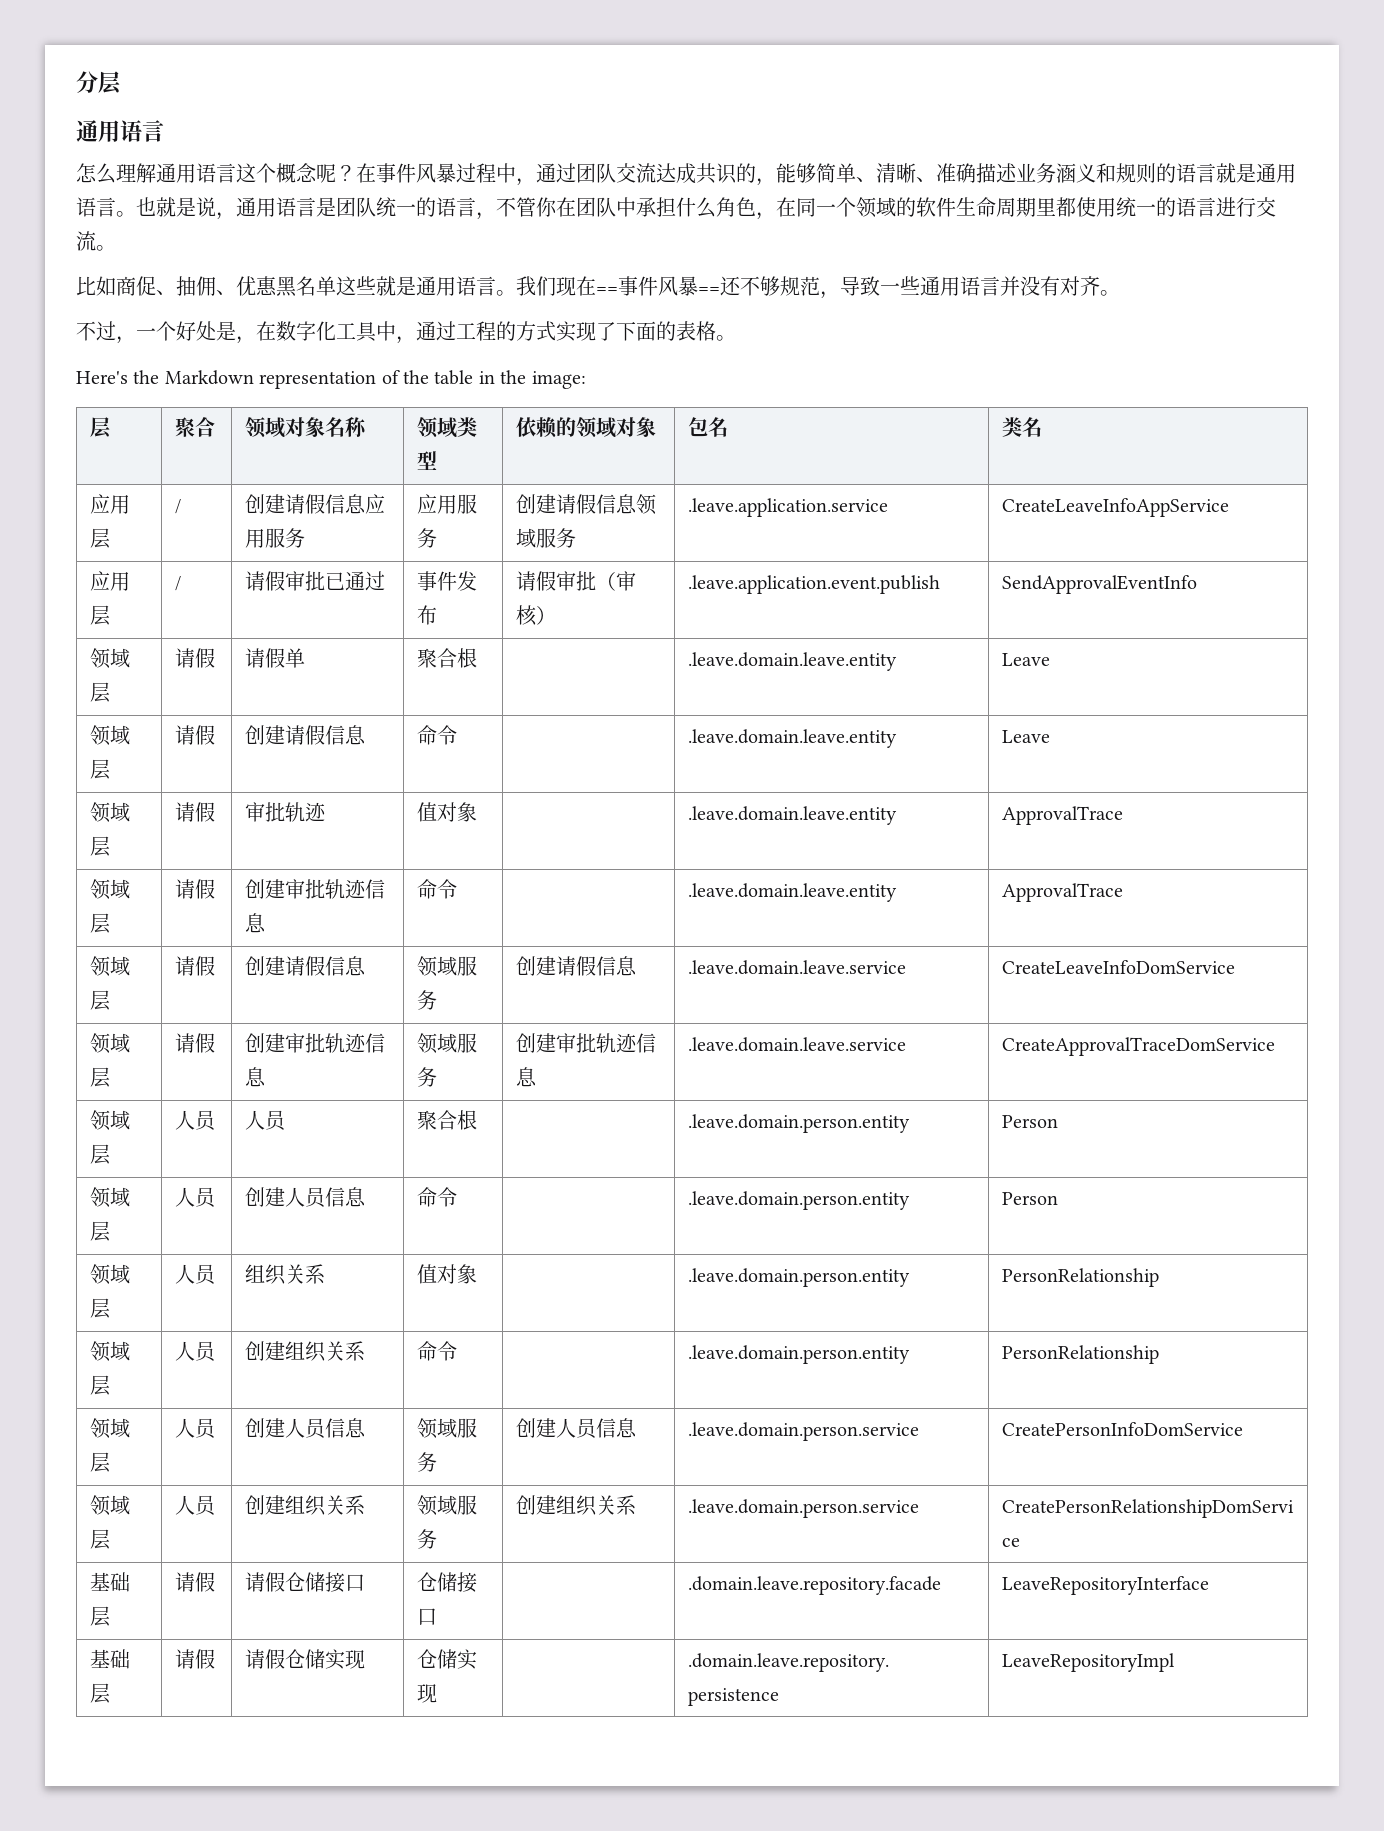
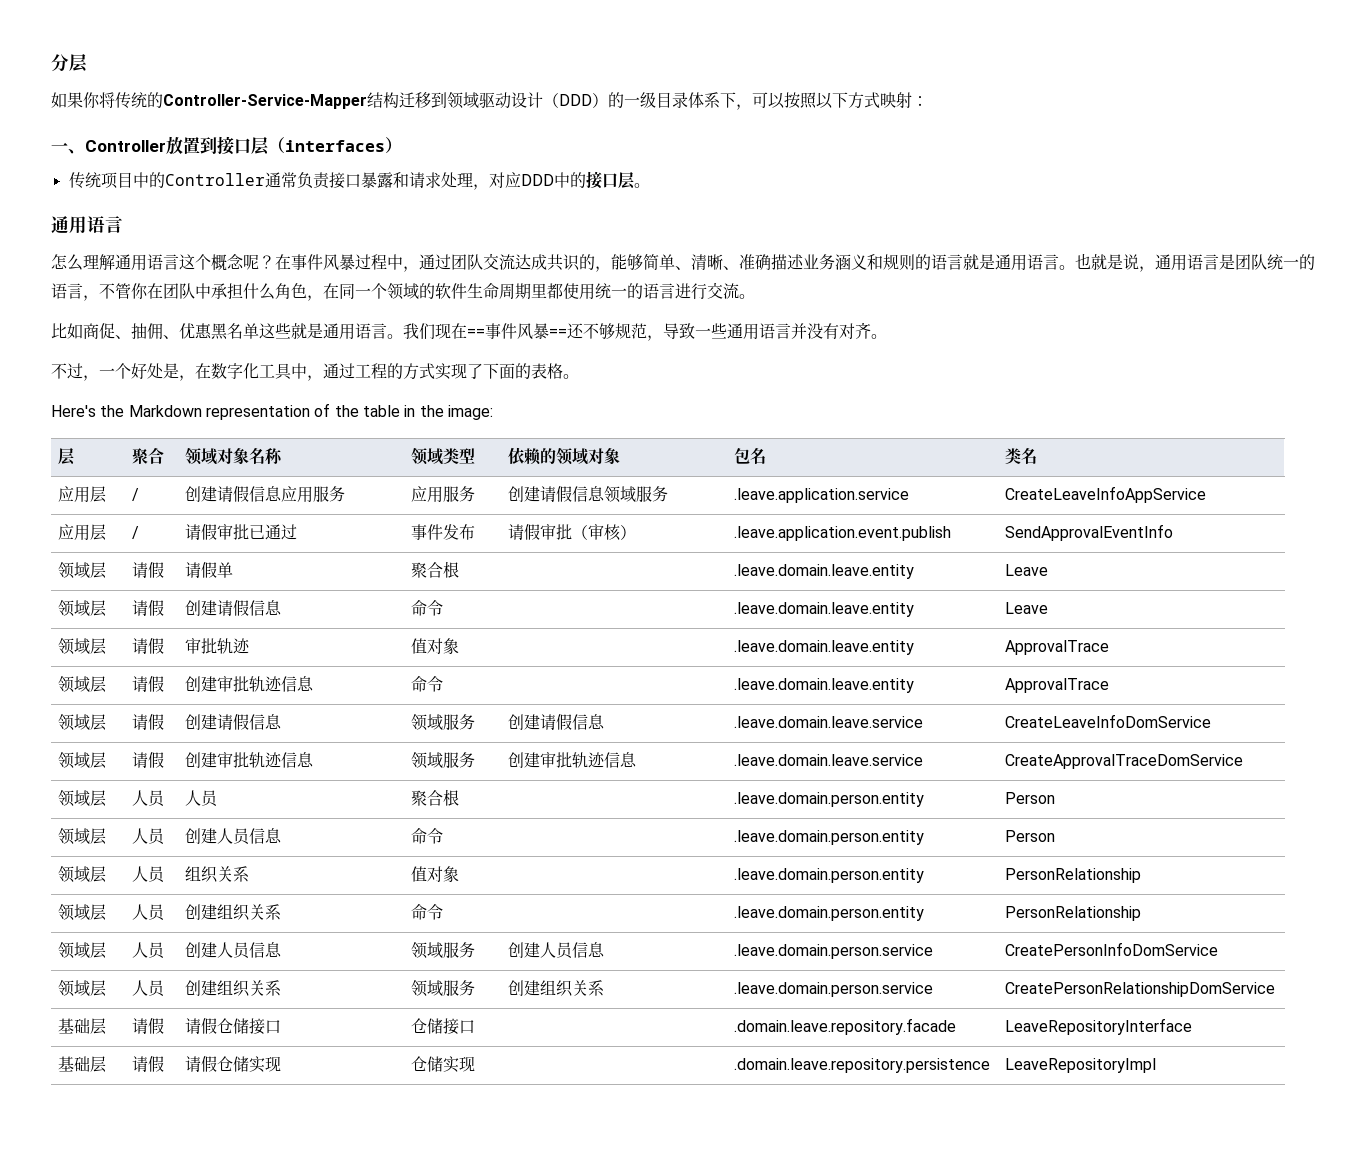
+ 如果你将传统的Controller-Service-Mapper结构迁移到领域驱动设计（DDD）的一级目录体系下，可以按照以下方式映射：
+ 一、Controller放置到接口层（interfaces）
+ 传统项目中的Controller通常负责接口暴露和请求处理，对应DDD中的接口层。

